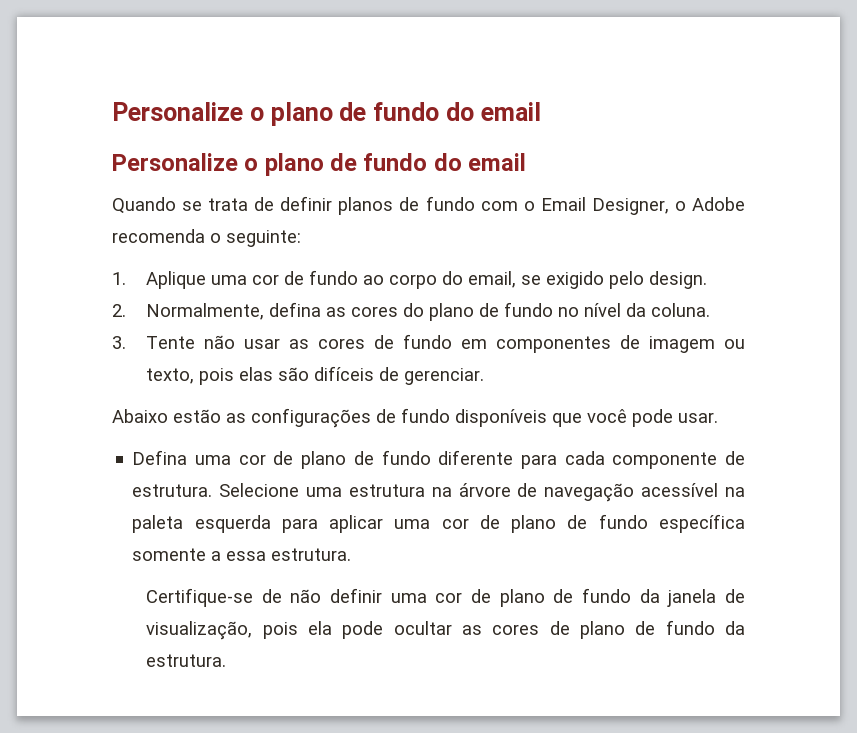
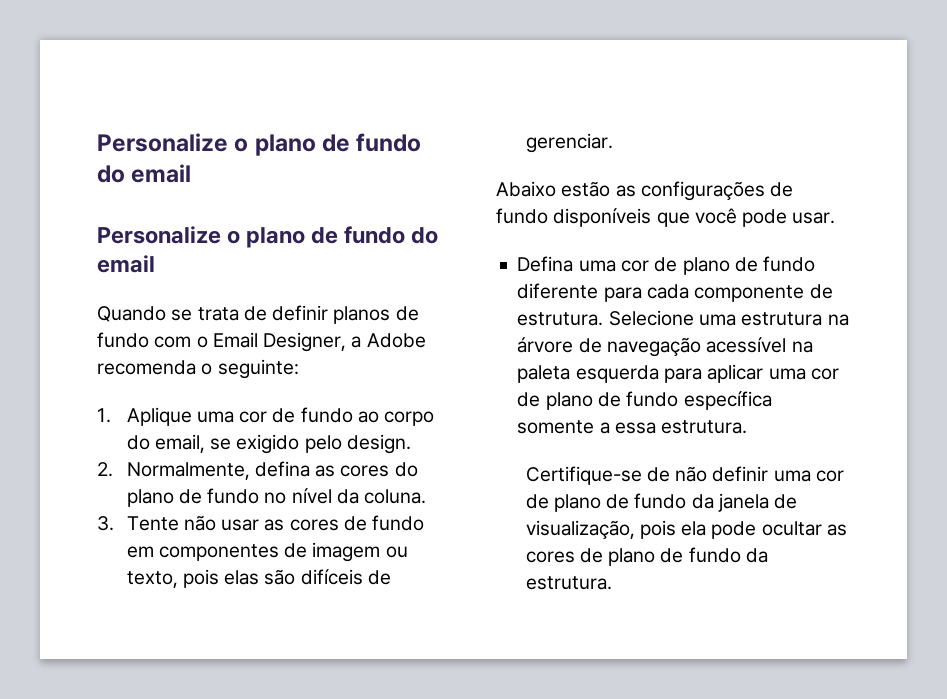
- Quando se trata de definir planos de fundo com o Email Designer, o Adobe recomenda o seguinte:
+ Quando se trata de definir planos de fundo com o Email Designer, a Adobe recomenda o seguinte:

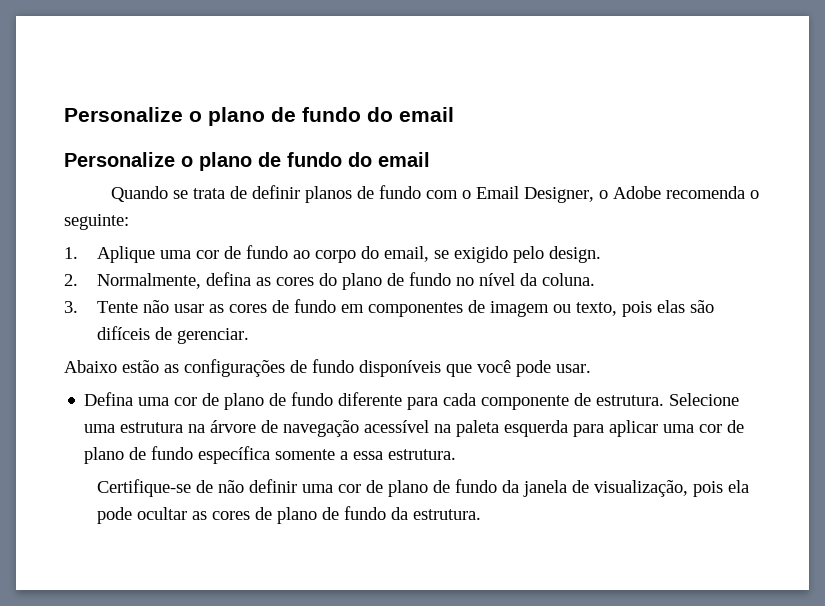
- Quando se trata de definir planos de fundo com o Email Designer, a Adobe recomenda o seguinte:
+ Quando se trata de definir planos de fundo com o Email Designer, o Adobe recomenda o seguinte:

